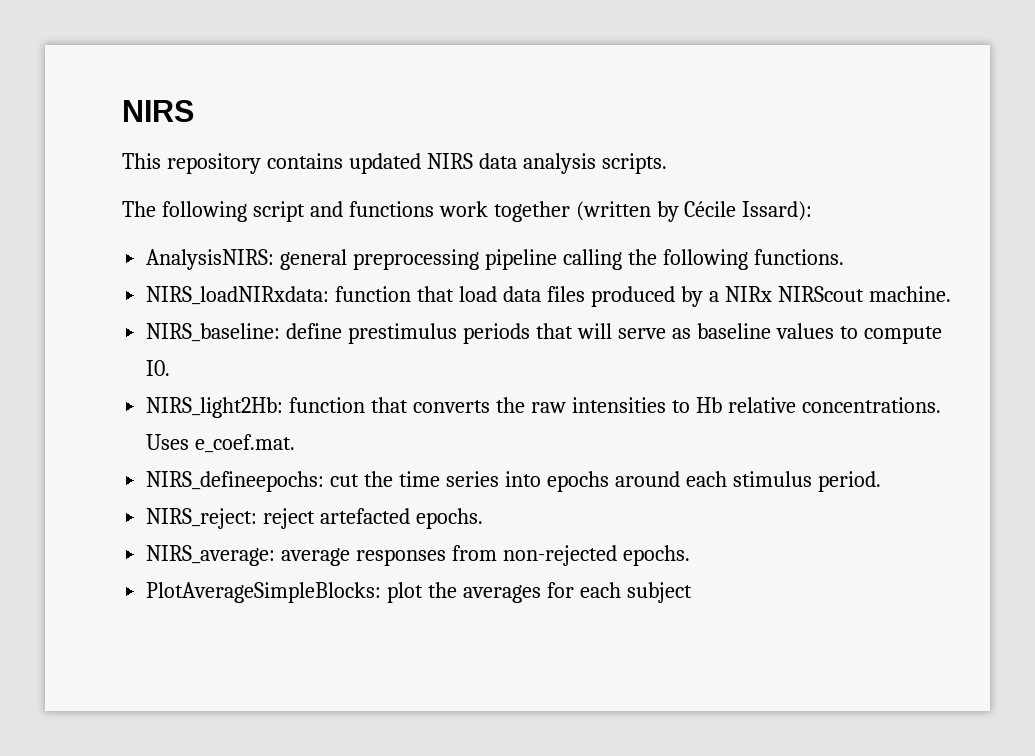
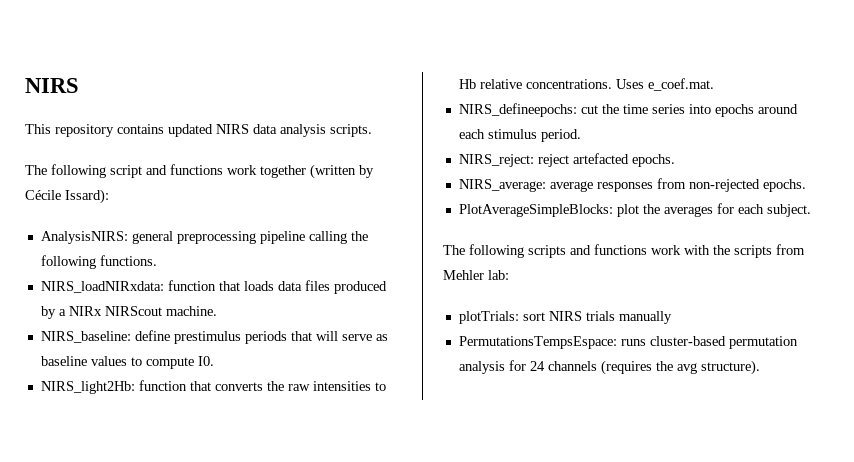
- NIRS_loadNIRxdata: function that load data files produced by a NIRx NIRScout machine.
+ NIRS_loadNIRxdata: function that loads data files produced by a NIRx NIRScout machine.
- PlotAverageSimpleBlocks: plot the averages for each subject
+ PlotAverageSimpleBlocks: plot the averages for each subject.
+ The following scripts and functions work with the scripts from Mehler lab:
+ plotTrials: sort NIRS trials manually
+ PermutationsTempsEspace: runs cluster-based permutation analysis for 24 channels (requires the avg structure).

